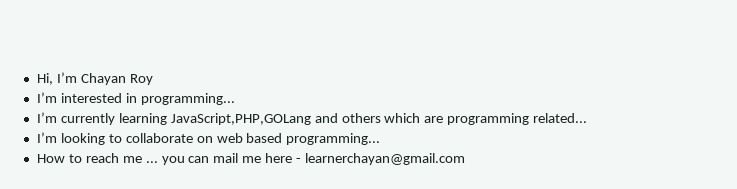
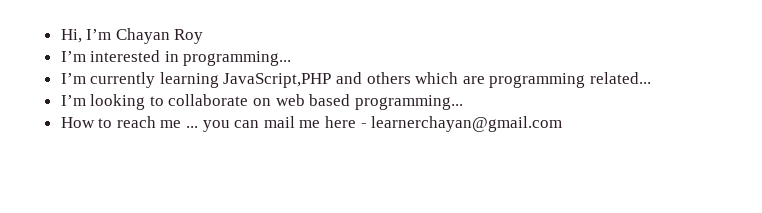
- I’m currently learning JavaScript,PHP,GOLang and others which are programming related...
+ I’m currently learning JavaScript,PHP and others which are programming related...

